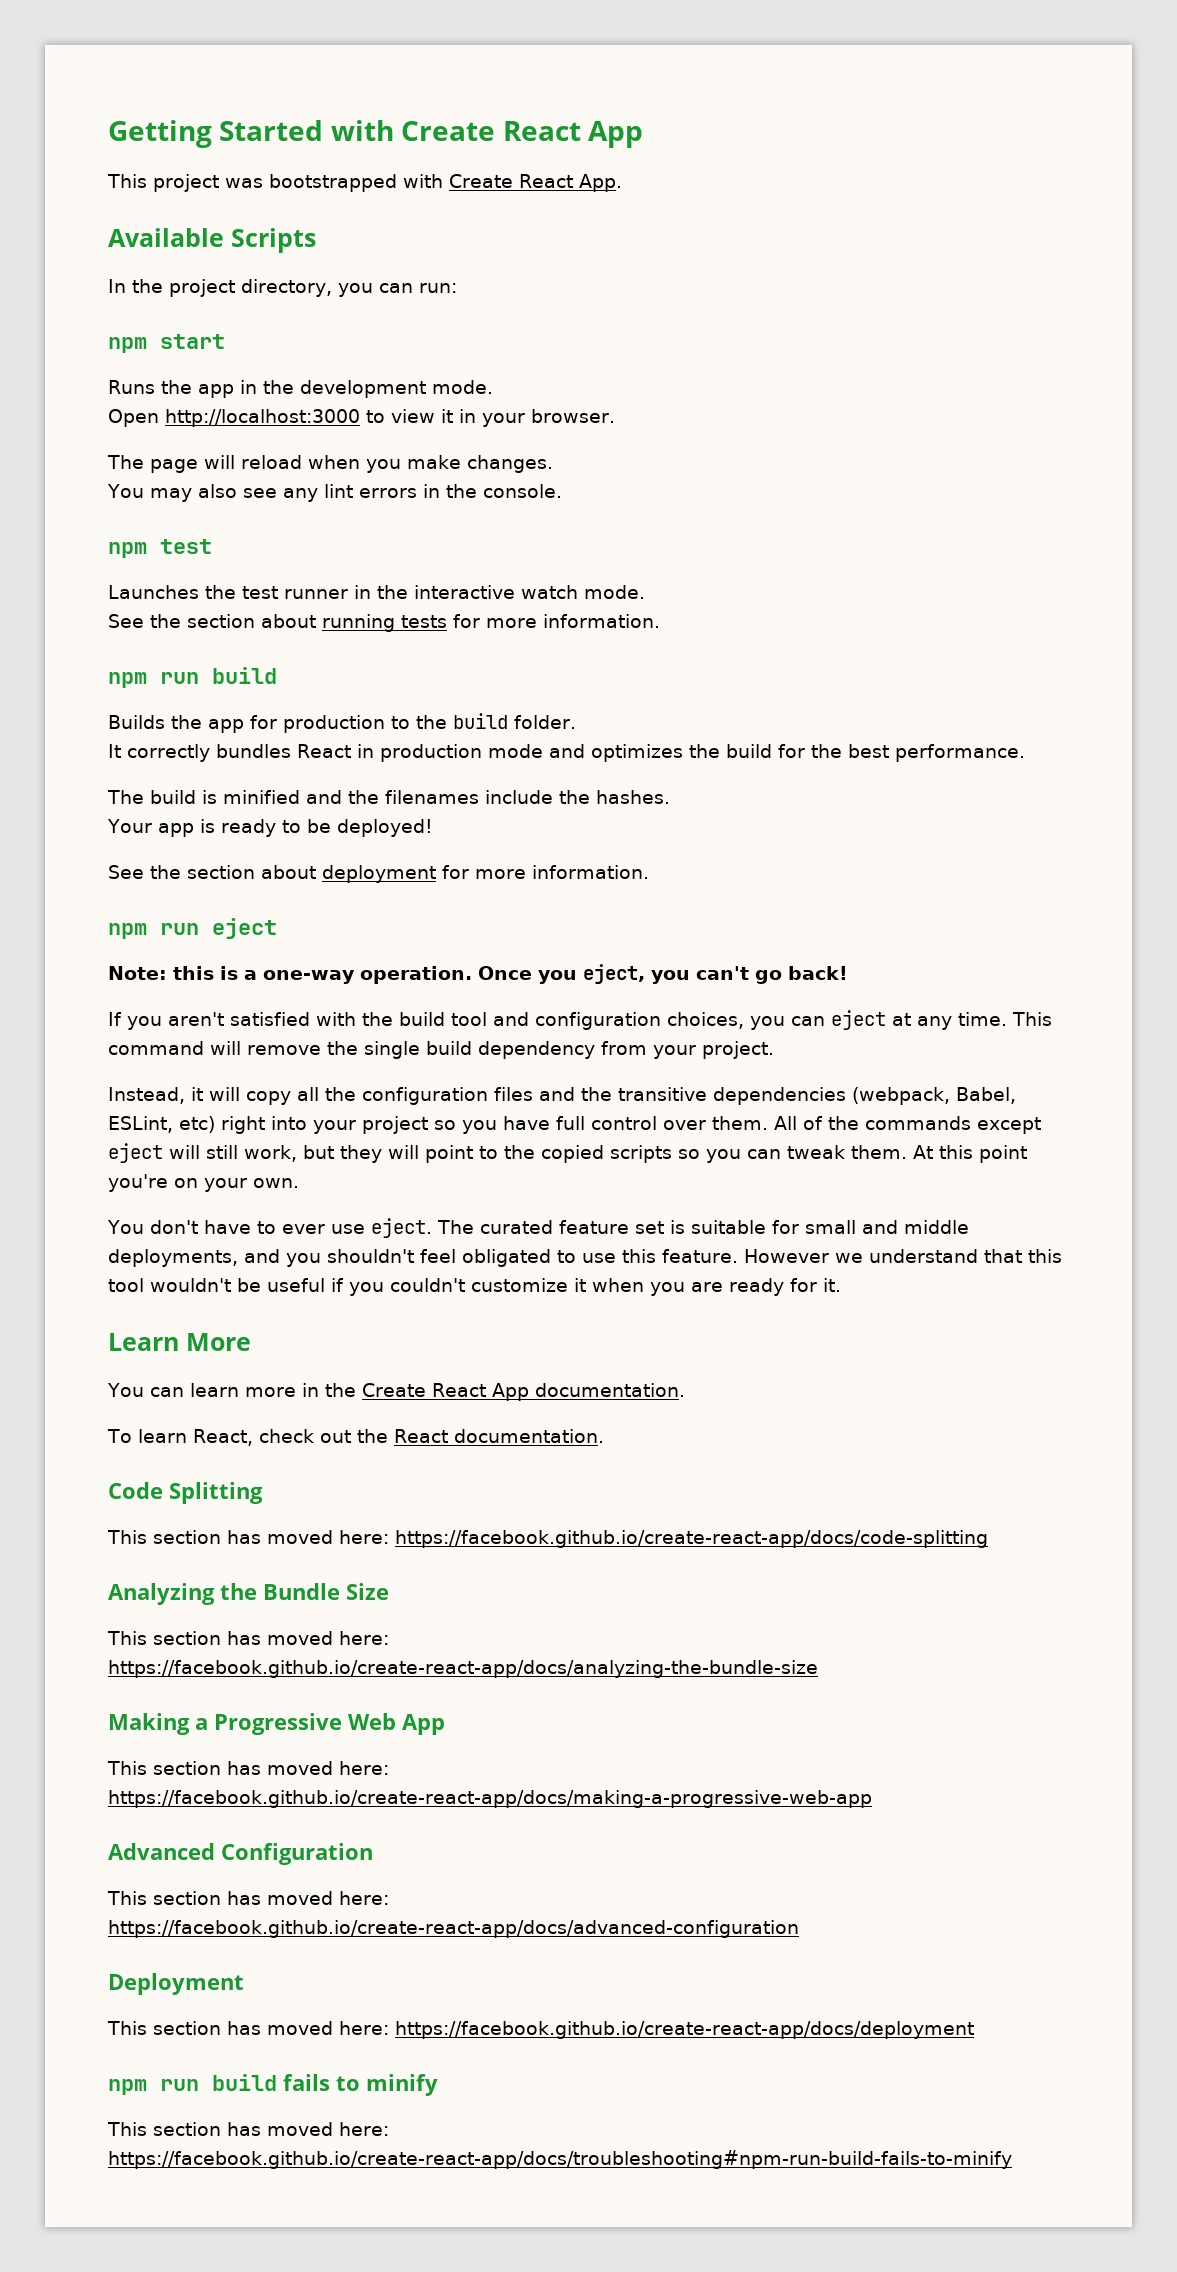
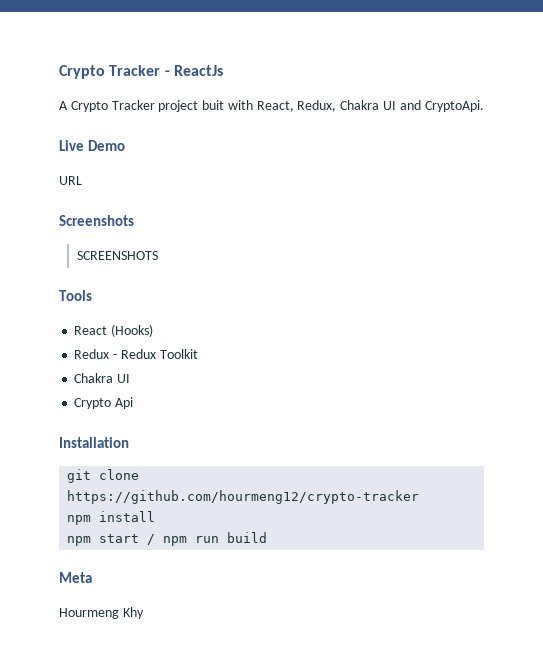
- Getting Started with Create React App
- This project was bootstrapped with Create React App.
- Available Scripts
- In the project directory, you can run:
- npm start
- Runs the app in the development mode.
- Open http://localhost:3000 to view it in your browser.
- The page will reload when you make changes.
- You may also see any lint errors in the console.
- npm test
- Launches the test runner in the interactive watch mode.
- See the section about running tests for more information.
- npm run build
- Builds the app for production to the build folder.
- It correctly bundles React in production mode and optimizes the build for the best performance.
- The build is minified and the filenames include the hashes.
- Your app is ready to be deployed!
- See the section about deployment for more information.
- npm run eject
- Note: this is a one-way operation. Once you eject, you can't go back!
- If you aren't satisfied with the build tool and configuration choices, you can eject at any time. This command will remove the single build dependency from your project.
- Instead, it will copy all the configuration files and the transitive dependencies (webpack, Babel, ESLint, etc) right into your project so you have full control over them. All of the commands except eject will still work, but they will point to the copied scripts so you can tweak them. At this point you're on your own.
- You don't have to ever use eject. The curated feature set is suitable for small and middle deployments, and you shouldn't feel obligated to use this feature. However we understand that this tool wouldn't be useful if you couldn't customize it when you are ready for it.
- Learn More
- You can learn more in the Create React App documentation.
- To learn React, check out the React documentation.
- Code Splitting
- This section has moved here: https://facebook.github.io/create-react-app/docs/code-splitting
- Analyzing the Bundle Size
- This section has moved here: https://facebook.github.io/create-react-app/docs/analyzing-the-bundle-size
- Making a Progressive Web App
- This section has moved here: https://facebook.github.io/create-react-app/docs/making-a-progressive-web-app
- Advanced Configuration
- This section has moved here: https://facebook.github.io/create-react-app/docs/advanced-configuration
- Deployment
- This section has moved here: https://facebook.github.io/create-react-app/docs/deployment
- npm run build fails to minify
- This section has moved here: https://facebook.github.io/create-react-app/docs/troubleshooting#npm-run-build-fails-to-minify
+ Crypto Tracker - ReactJs
+ A Crypto Tracker project buit with React, Redux, Chakra UI and CryptoApi.
+ Live Demo
+ URL
+ Screenshots
+ SCREENSHOTS
+ Tools
+ React (Hooks)
+ Redux - Redux Toolkit
+ Chakra UI
+ Crypto Api
+ Installation
+ git clone https://github.com/hourmeng12/crypto-tracker
+ npm install
+ npm start / npm run build
+ Meta
+ Hourmeng Khy

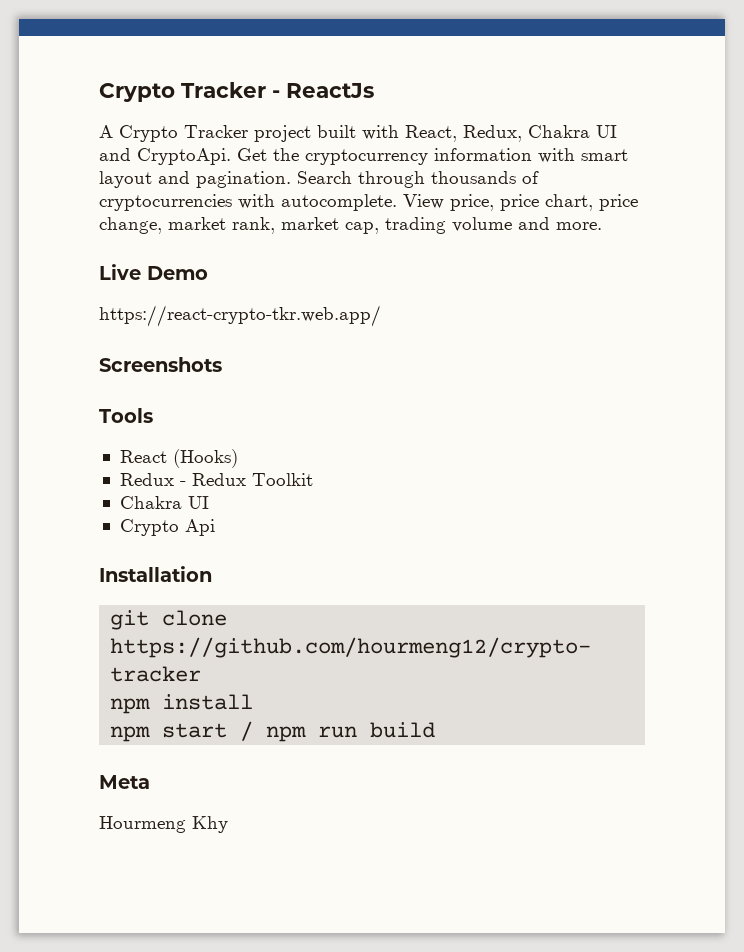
- A Crypto Tracker project buit with React, Redux, Chakra UI and CryptoApi.
+ A Crypto Tracker project built with React, Redux, Chakra UI and CryptoApi. Get the cryptocurrency information with smart layout and pagination. Search through thousands of cryptocurrencies with autocomplete. View price, price chart, price change, market rank, market cap, trading volume and more.
- URL
+ https://react-crypto-tkr.web.app/
- SCREENSHOTS

